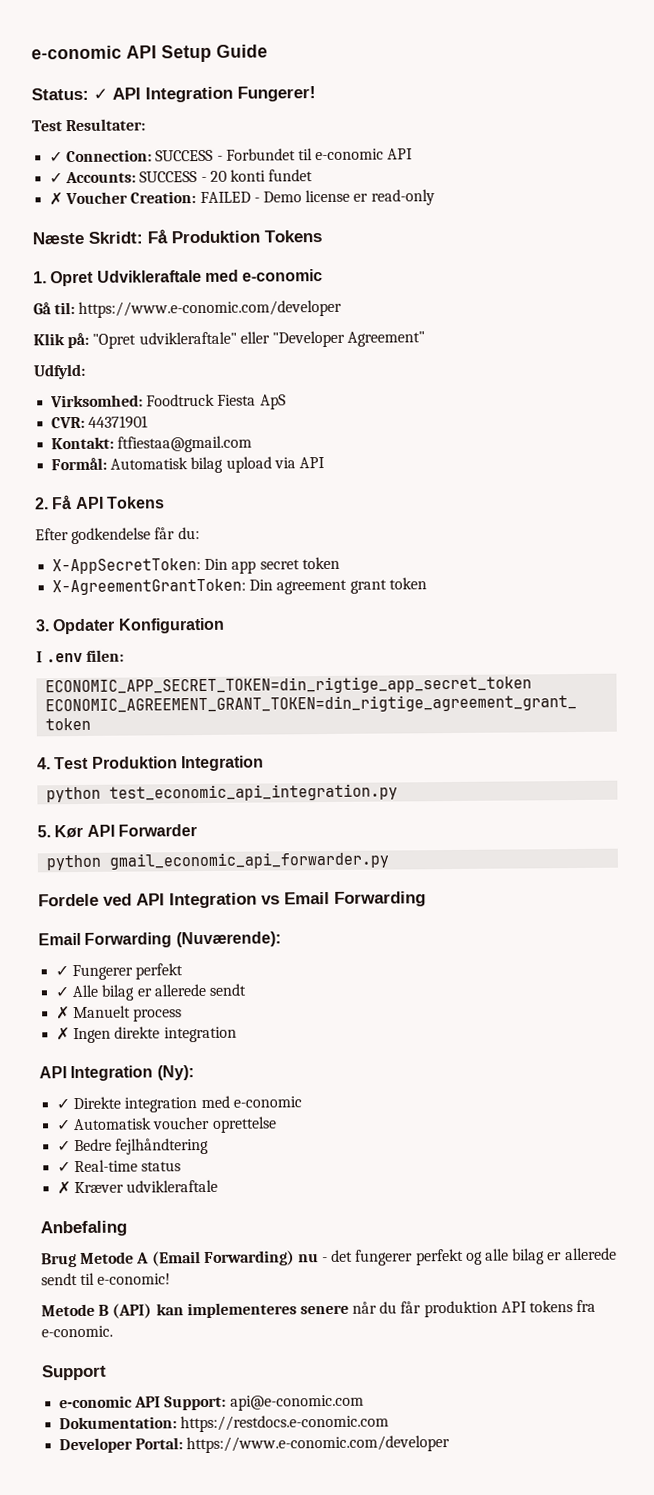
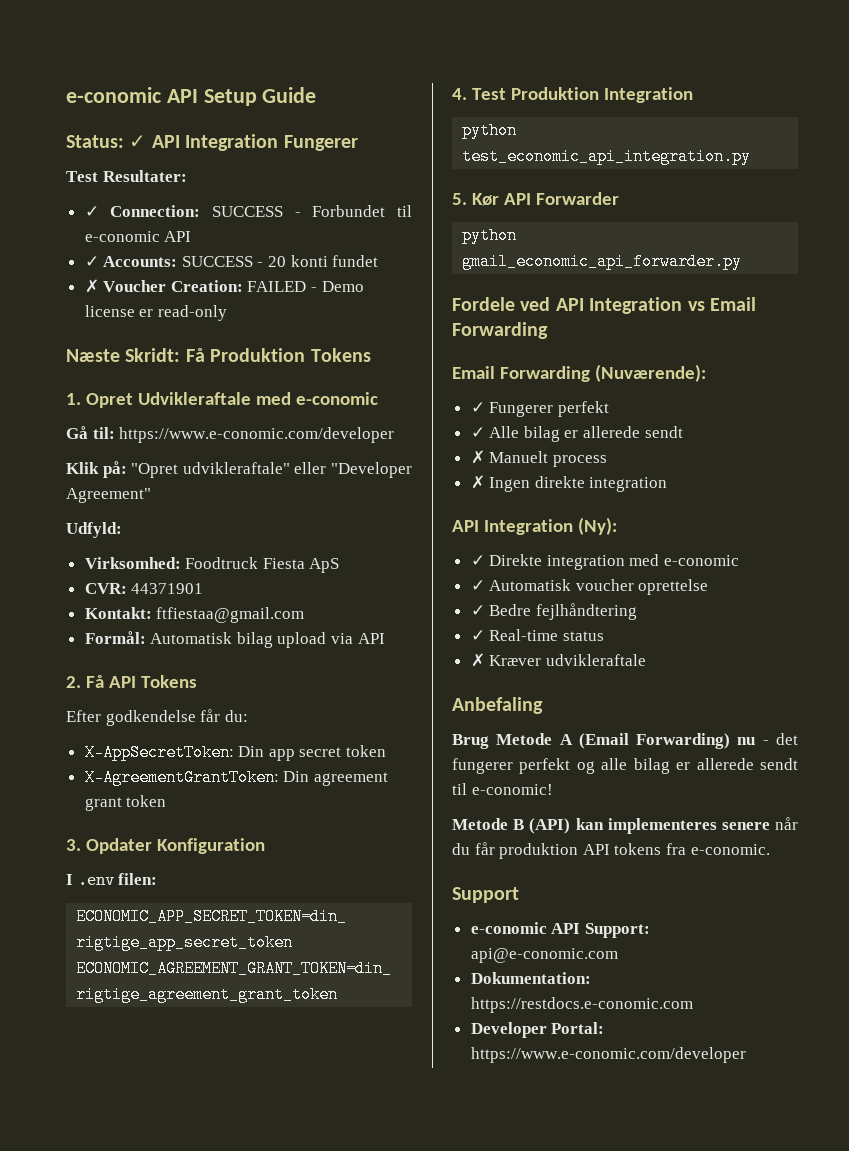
- Status: ✓ API Integration Fungerer!
+ Status: ✓ API Integration Fungerer

